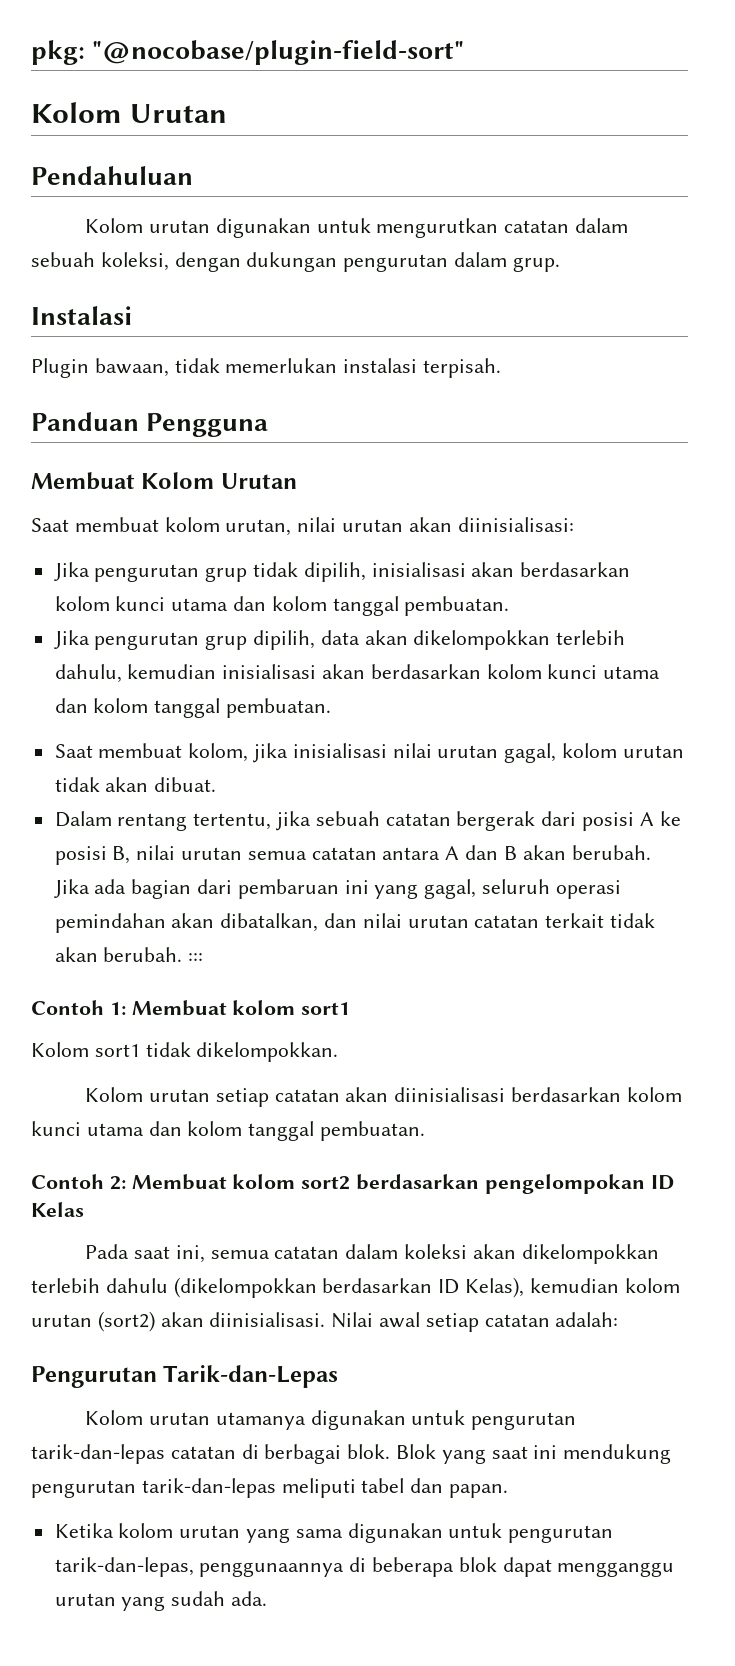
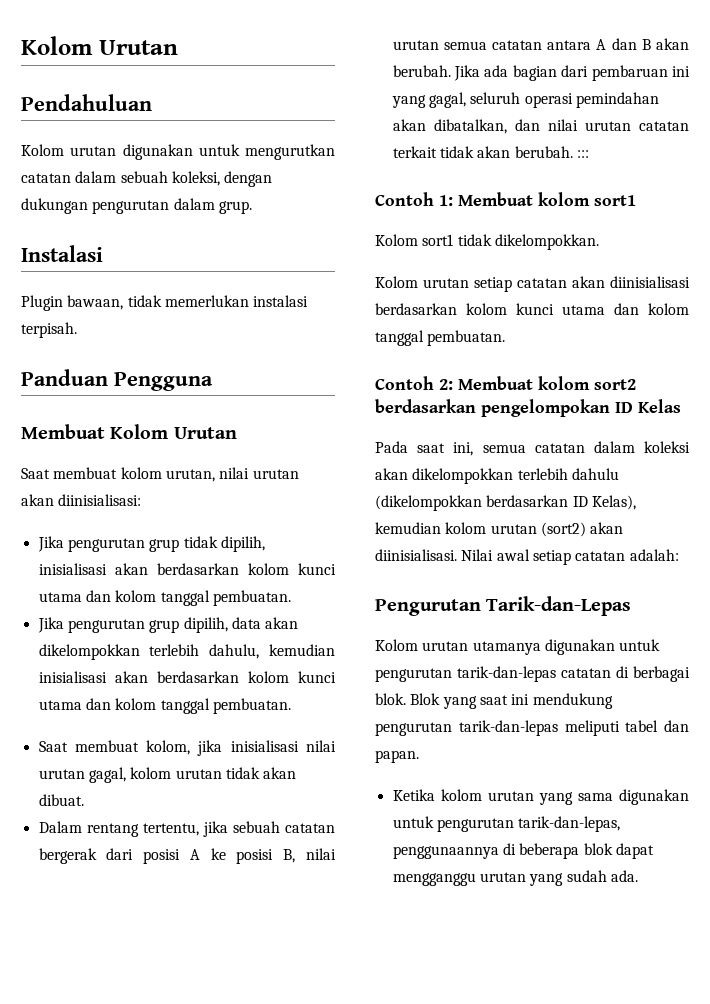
- pkg: "@nocobase/plugin-field-sort"

